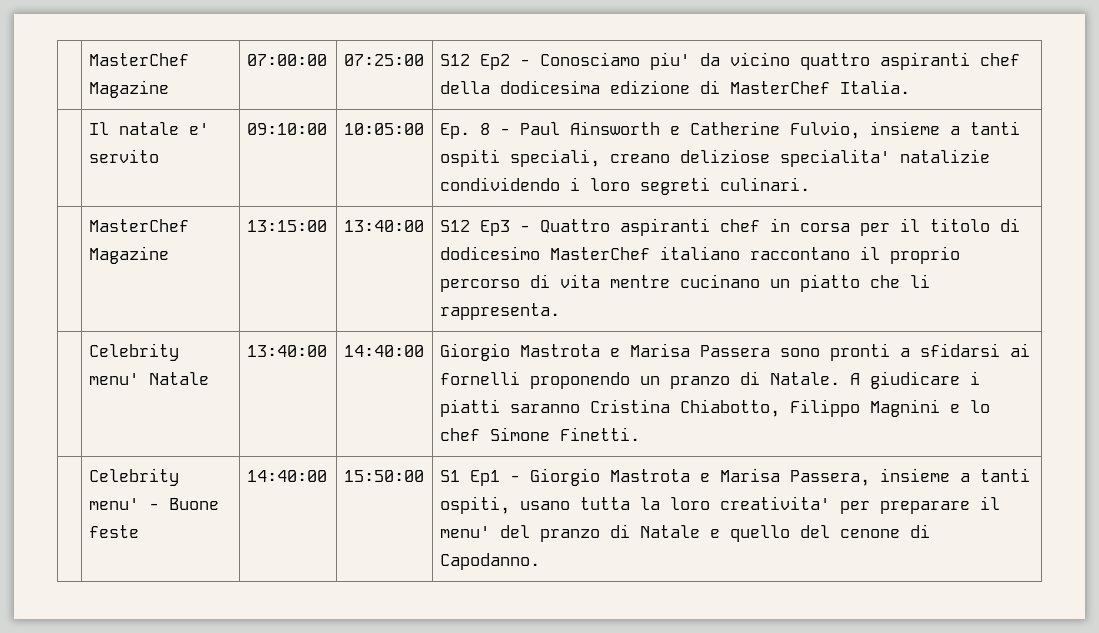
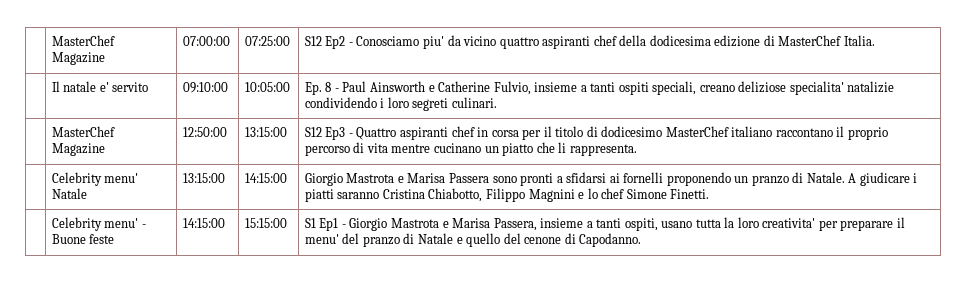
- | MasterChef Magazine | 13:15:00 | 13:40:00 | S12 Ep3 - Quattro aspiranti chef in corsa per il titolo di dodicesimo MasterChef italiano raccontano il proprio percorso di vita mentre cucinano un piatto che li rappresenta.
+ | MasterChef Magazine | 12:50:00 | 13:15:00 | S12 Ep3 - Quattro aspiranti chef in corsa per il titolo di dodicesimo MasterChef italiano raccontano il proprio percorso di vita mentre cucinano un piatto che li rappresenta.
- | Celebrity menu' Natale | 13:40:00 | 14:40:00 | Giorgio Mastrota e Marisa Passera sono pronti a sfidarsi ai fornelli proponendo un pranzo di Natale. A giudicare i piatti saranno Cristina Chiabotto, Filippo Magnini e lo chef Simone Finetti.
+ | Celebrity menu' Natale | 13:15:00 | 14:15:00 | Giorgio Mastrota e Marisa Passera sono pronti a sfidarsi ai fornelli proponendo un pranzo di Natale. A giudicare i piatti saranno Cristina Chiabotto, Filippo Magnini e lo chef Simone Finetti.
- | Celebrity menu' - Buone feste | 14:40:00 | 15:50:00 | S1 Ep1 - Giorgio Mastrota e Marisa Passera, insieme a tanti ospiti, usano tutta la loro creativita' per preparare il menu' del pranzo di Natale e quello del cenone di Capodanno.
+ | Celebrity menu' - Buone feste | 14:15:00 | 15:15:00 | S1 Ep1 - Giorgio Mastrota e Marisa Passera, insieme a tanti ospiti, usano tutta la loro creativita' per preparare il menu' del pranzo di Natale e quello del cenone di Capodanno.

